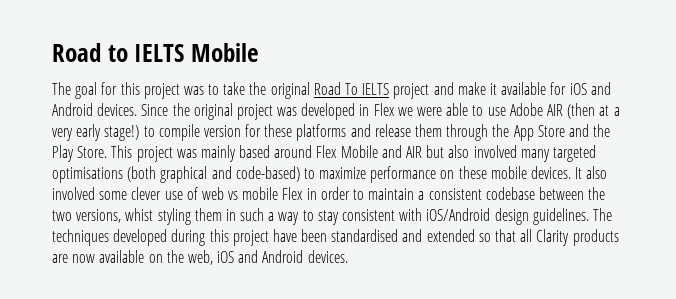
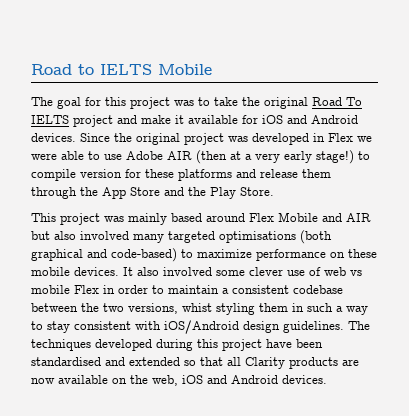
- Since the original project was developed in Flex we were able to use Adobe AIR (then at a very early stage!) to compile version for these platforms and release them through the App Store and the Play Store. This project was mainly based around Flex Mobile and AIR but also involved many targeted optimisations (both graphical and code-based) to maximize performance on these mobile devices.
+ Since the original project was developed in Flex we were able to use Adobe AIR (then at a very early stage!) to compile version for these platforms and release them through the App Store and the Play Store.
+ This project was mainly based around Flex Mobile and AIR but also involved many targeted optimisations (both graphical and code-based) to maximize performance on these mobile devices.

